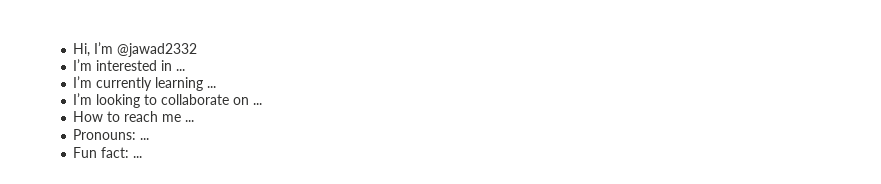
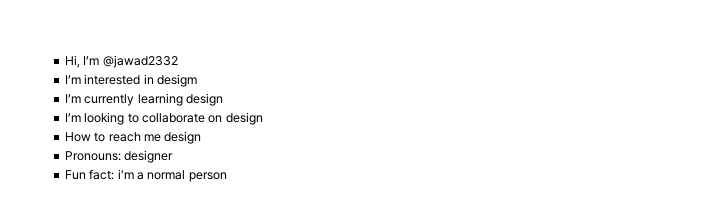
- I’m interested in ...
+ I’m interested in desigm
- I’m currently learning ...
+ I’m currently learning design
- I’m looking to collaborate on ...
+ I’m looking to collaborate on design
- How to reach me ...
+ How to reach me design
- Pronouns: ...
+ Pronouns: designer
- Fun fact: ...
+ Fun fact: i'm a normal person

